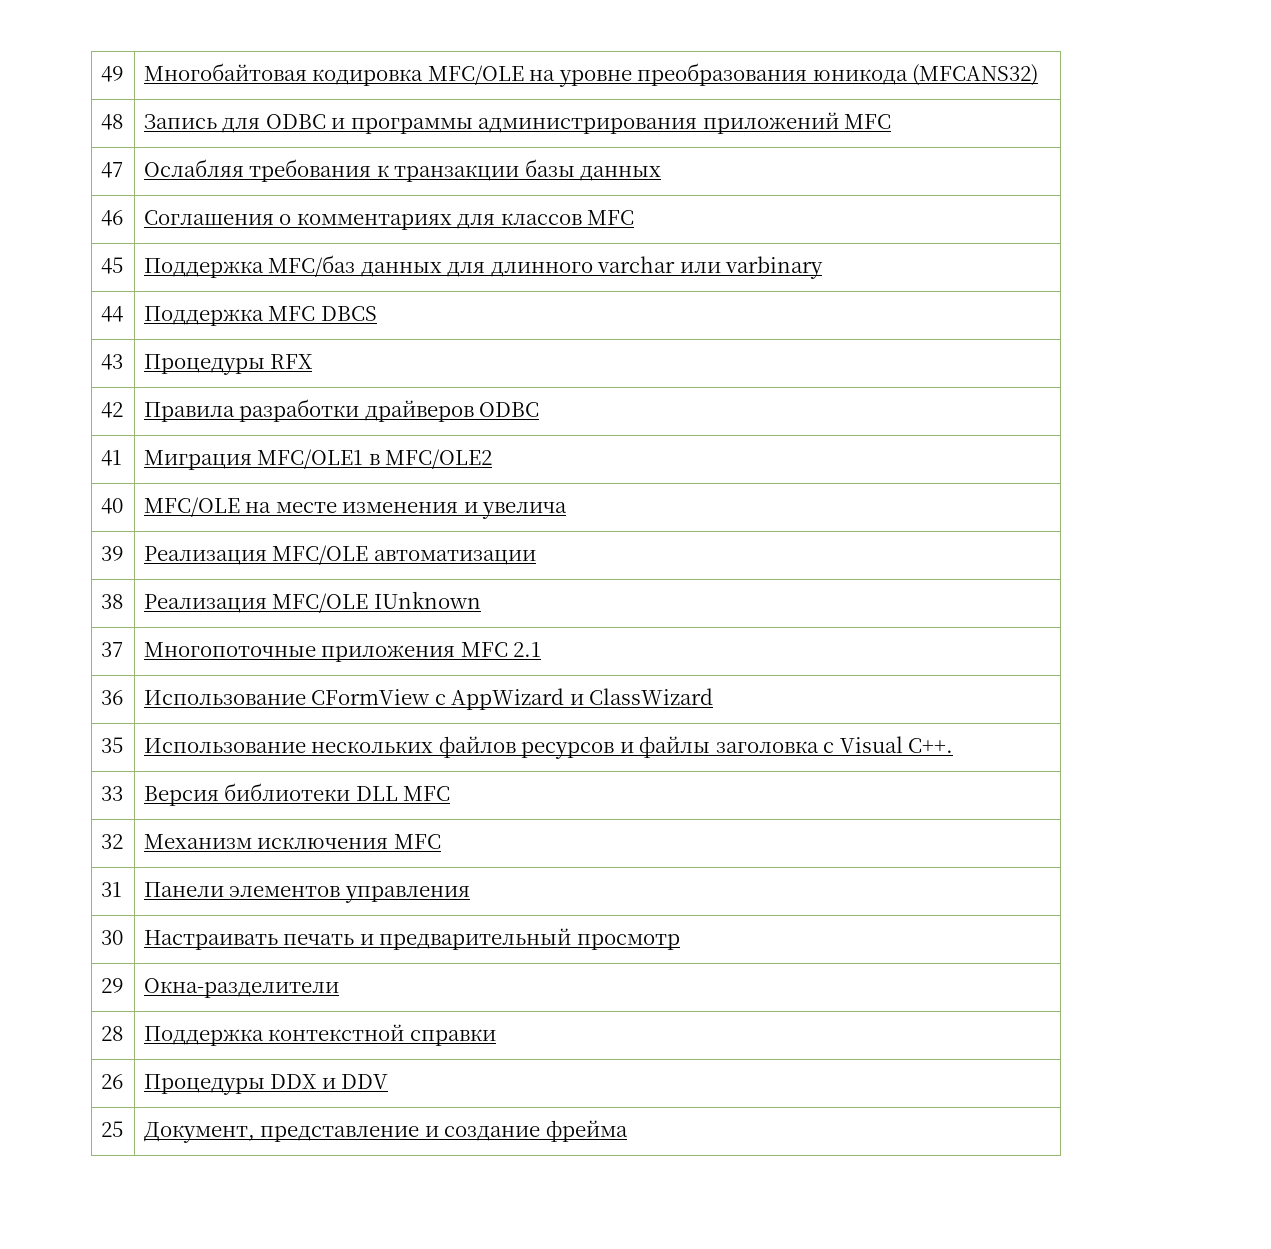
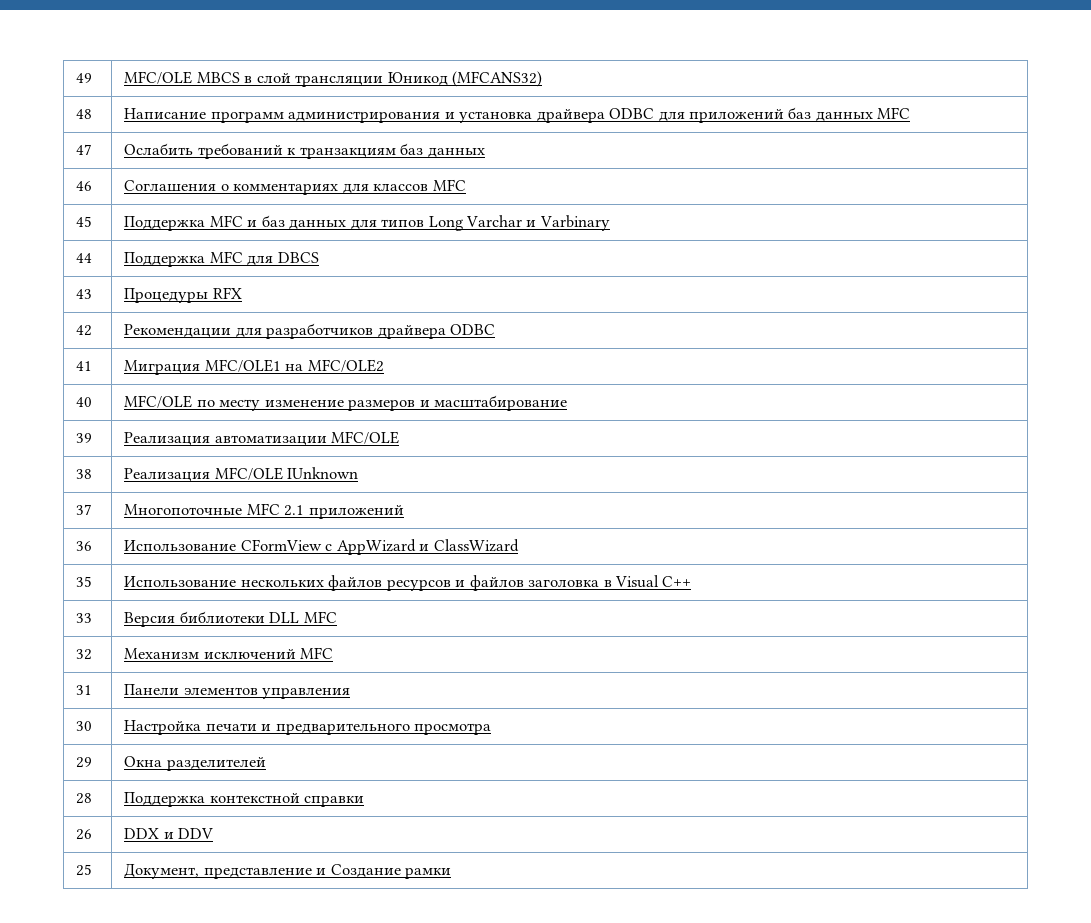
- 49 | Многобайтовая кодировка MFC/OLE на уровне преобразования юникода (MFCANS32)
- 48 | Запись для ODBC и программы администрирования приложений MFC
- 47 | Ослабляя требования к транзакции базы данных
+ 49 | MFC/OLE MBCS в слой трансляции Юникод (MFCANS32)
+ 48 | Написание программ администрирования и установка драйвера ODBC для приложений баз данных MFC
+ 47 | Ослабить требований к транзакциям баз данных
- 45 | Поддержка MFC/баз данных для длинного varchar или varbinary
+ 45 | Поддержка MFC и баз данных для типов Long Varchar и Varbinary
- 44 | Поддержка MFC DBCS
+ 44 | Поддержка MFC для DBCS
- 42 | Правила разработки драйверов ODBC
+ 42 | Рекомендации для разработчиков драйвера ODBC
- 41 | Миграция MFC/OLE1 в MFC/OLE2
+ 41 | Миграция MFC/OLE1 на MFC/OLE2
- 40 | MFC/OLE на месте изменения и увелича
+ 40 | MFC/OLE по месту изменение размеров и масштабирование
- 39 | Реализация MFC/OLE автоматизации
+ 39 | Реализация автоматизации MFC/OLE
- 37 | Многопоточные приложения MFC 2.1
+ 37 | Многопоточные MFC 2.1 приложений
- 35 | Использование нескольких файлов ресурсов и файлы заголовка с Visual C++.
+ 35 | Использование нескольких файлов ресурсов и файлов заголовка в Visual C++
- 32 | Механизм исключения MFC
+ 32 | Механизм исключений MFC
- 30 | Настраивать печать и предварительный просмотр
+ 30 | Настройка печати и предварительного просмотра
- 29 | Окна-разделители
+ 29 | Окна разделителей
- 26 | Процедуры DDX и DDV
+ 26 | DDX и DDV
- 25 | Документ, представление и создание фрейма
+ 25 | Документ, представление и Создание рамки

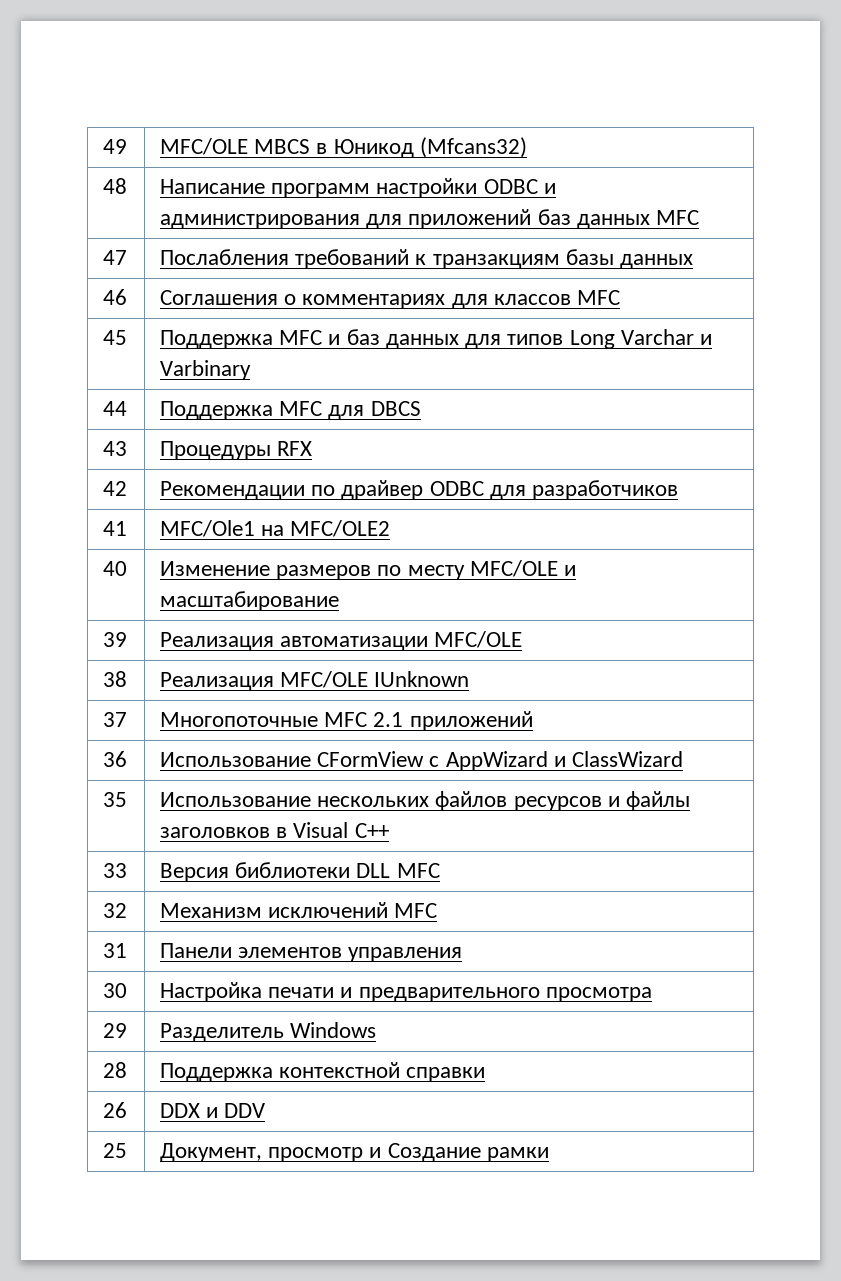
- 49 | MFC/OLE MBCS в слой трансляции Юникод (MFCANS32)
+ 49 | MFC/OLE MBCS в Юникод (Mfcans32)
- 48 | Написание программ администрирования и установка драйвера ODBC для приложений баз данных MFC
+ 48 | Написание программ настройки ODBC и администрирования для приложений баз данных MFC
- 47 | Ослабить требований к транзакциям баз данных
+ 47 | Послабления требований к транзакциям базы данных
- 42 | Рекомендации для разработчиков драйвера ODBC
+ 42 | Рекомендации по драйвер ODBC для разработчиков
- 41 | Миграция MFC/OLE1 на MFC/OLE2
+ 41 | MFC/Ole1 на MFC/OLE2
- 40 | MFC/OLE по месту изменение размеров и масштабирование
+ 40 | Изменение размеров по месту MFC/OLE и масштабирование
- 35 | Использование нескольких файлов ресурсов и файлов заголовка в Visual C++
+ 35 | Использование нескольких файлов ресурсов и файлы заголовков в Visual C++
- 29 | Окна разделителей
+ 29 | Разделитель Windows
- 25 | Документ, представление и Создание рамки
+ 25 | Документ, просмотр и Создание рамки

